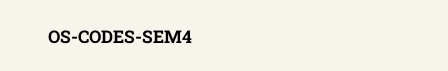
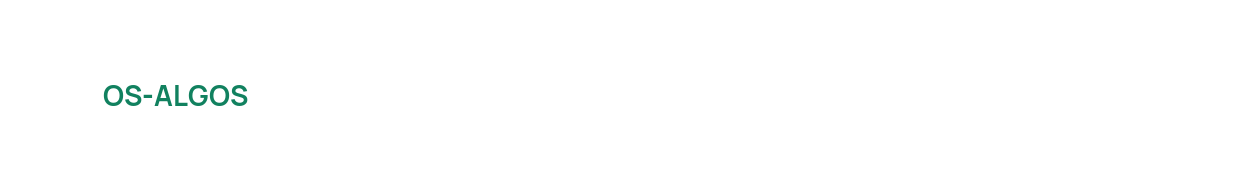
- OS-CODES-SEM4
+ OS-ALGOS

